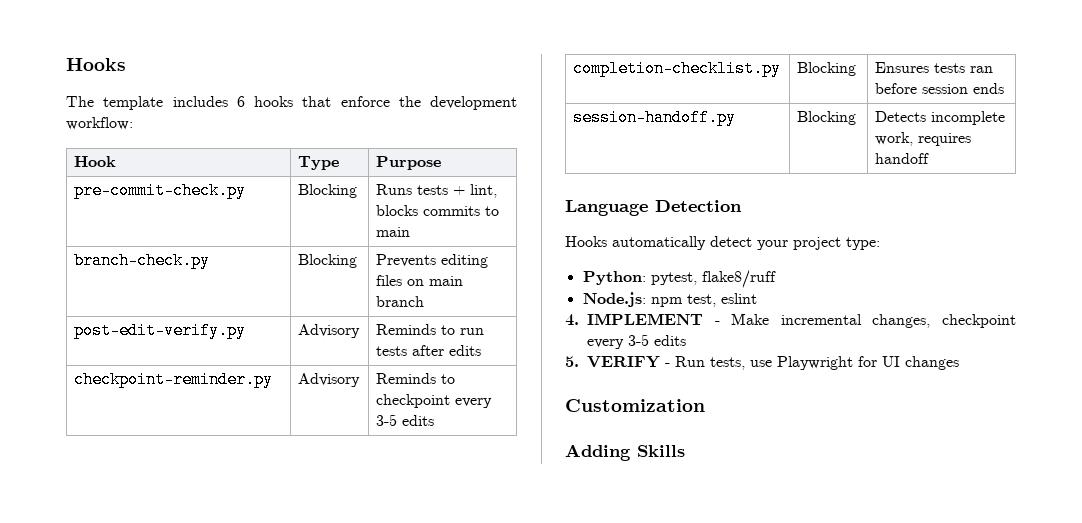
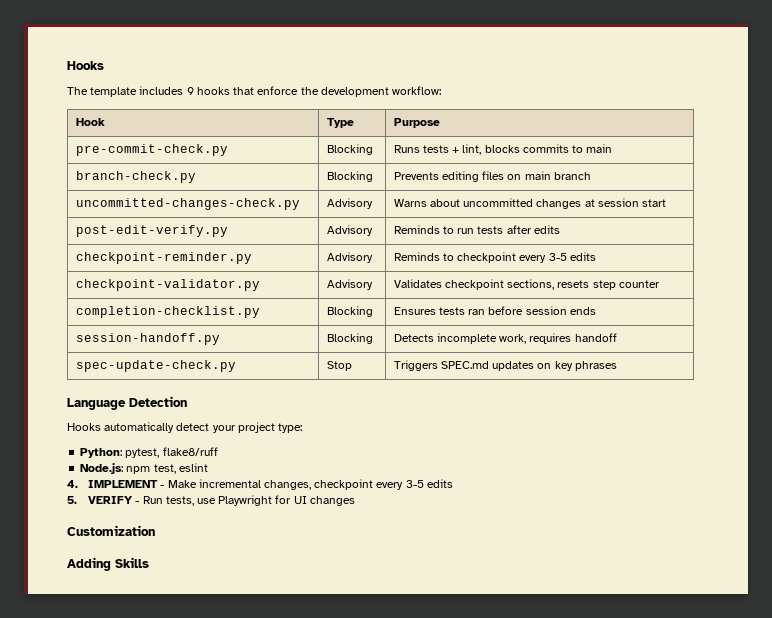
- The template includes 6 hooks that enforce the development workflow:
+ The template includes 9 hooks that enforce the development workflow:
+ uncommitted-changes-check.py | Advisory | Warns about uncommitted changes at session start
+ checkpoint-validator.py | Advisory | Validates checkpoint sections, resets step counter
+ spec-update-check.py | Stop | Triggers SPEC.md updates on key phrases

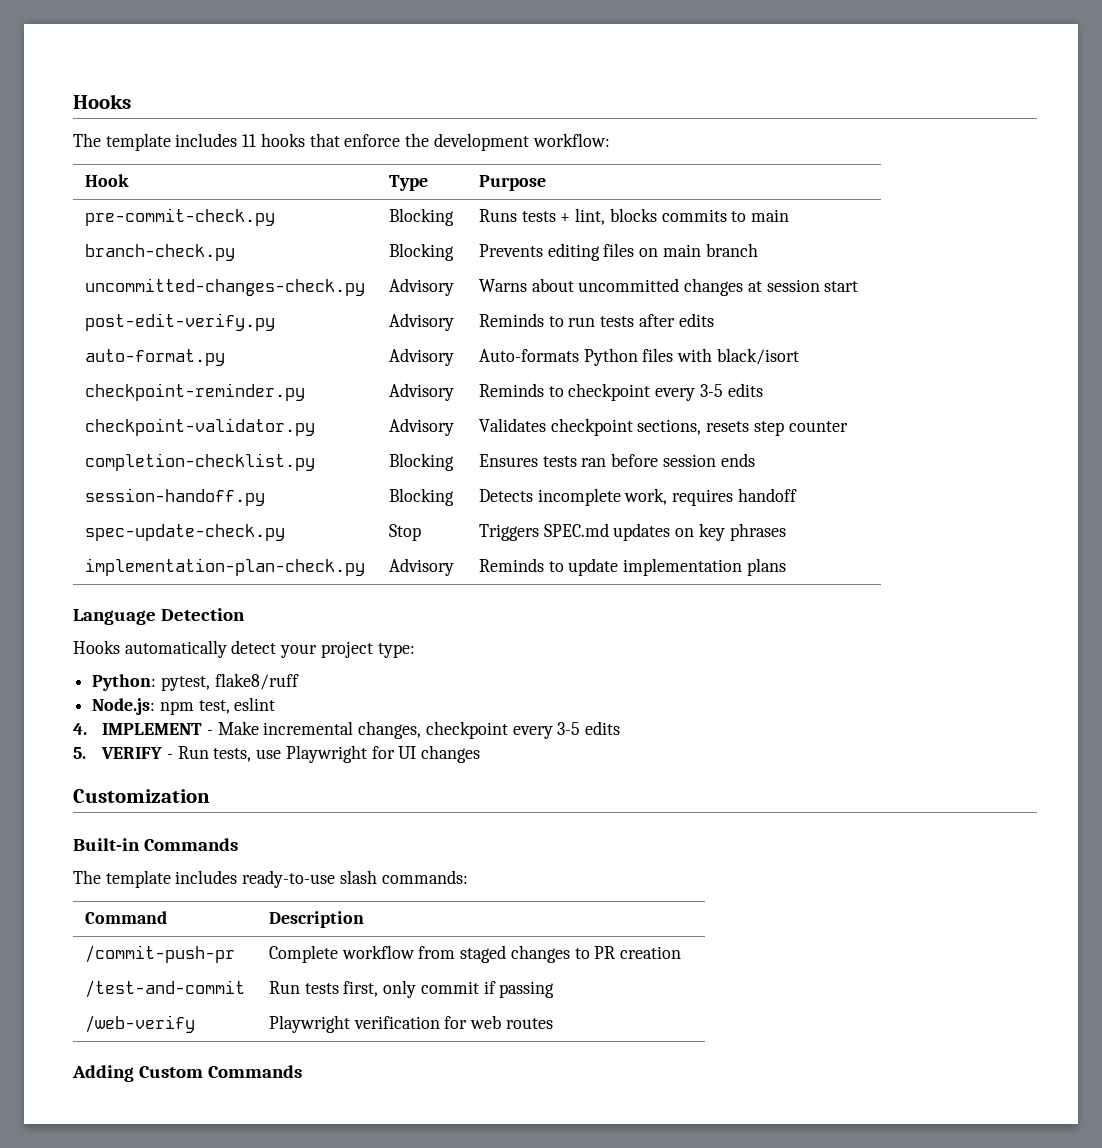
- The template includes 9 hooks that enforce the development workflow:
+ The template includes 11 hooks that enforce the development workflow:
+ auto-format.py | Advisory | Auto-formats Python files with black/isort
+ implementation-plan-check.py | Advisory | Reminds to update implementation plans
+ Built-in Commands
+ The template includes ready-to-use slash commands:
+ Command | Description
+ /commit-push-pr | Complete workflow from staged changes to PR creation
+ /test-and-commit | Run tests first, only commit if passing
+ /web-verify | Playwright verification for web routes
- Adding Skills
+ Adding Custom Commands

